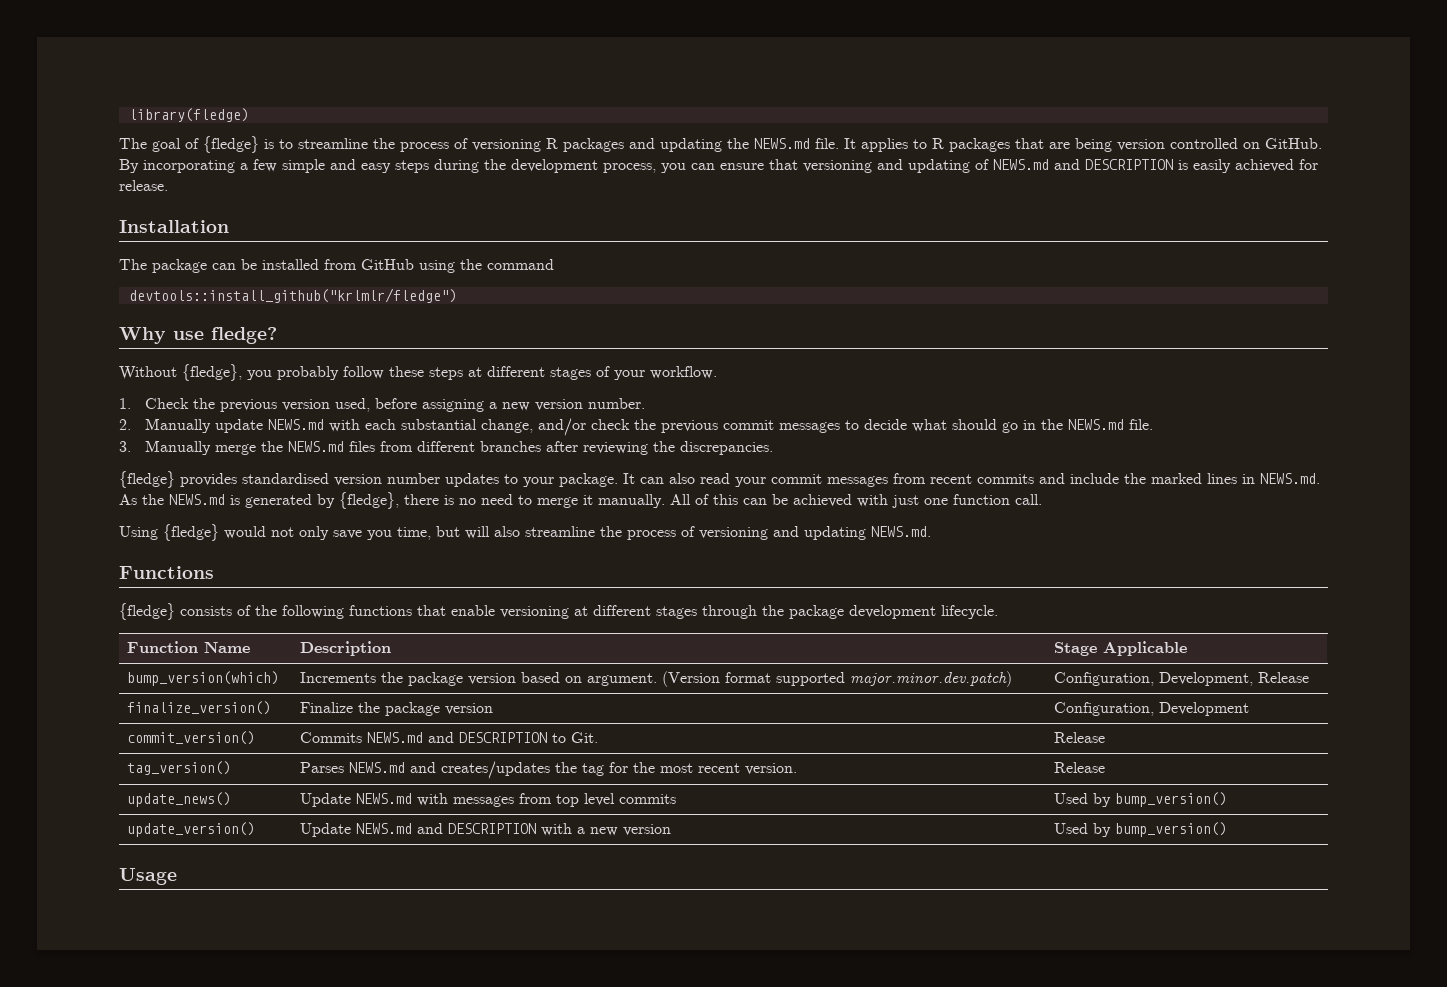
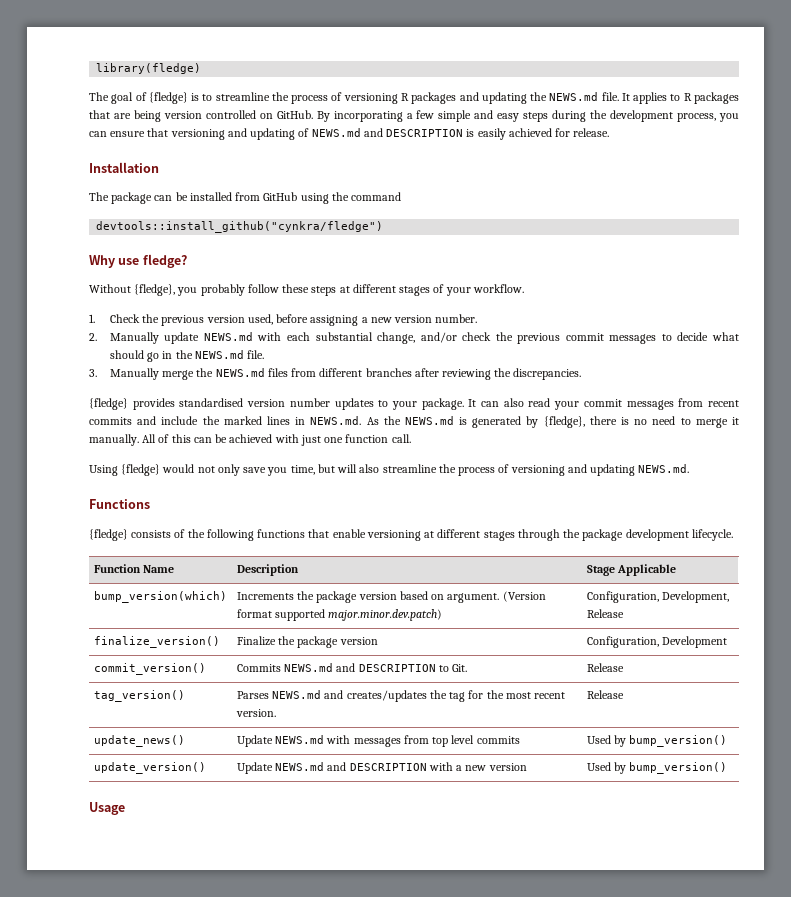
- devtools::install_github("krlmlr/fledge")
+ devtools::install_github("cynkra/fledge")

